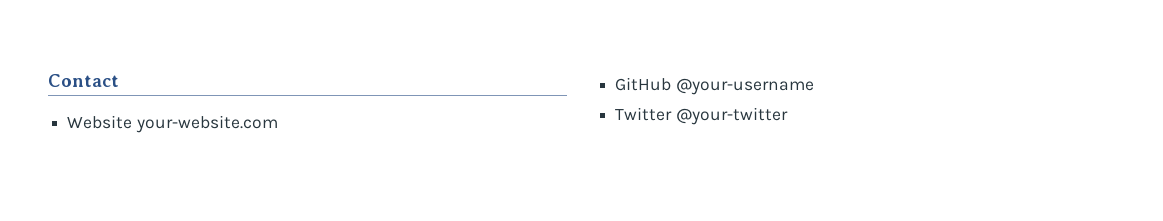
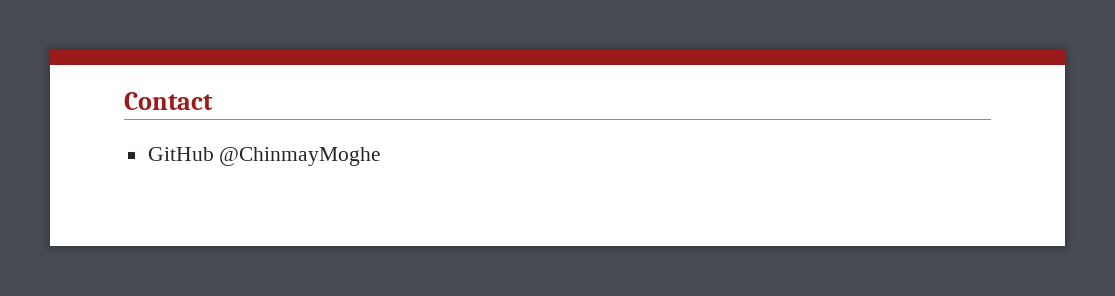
- Website your-website.com
- GitHub @your-username
- Twitter @your-twitter
+ GitHub @ChinmayMoghe

